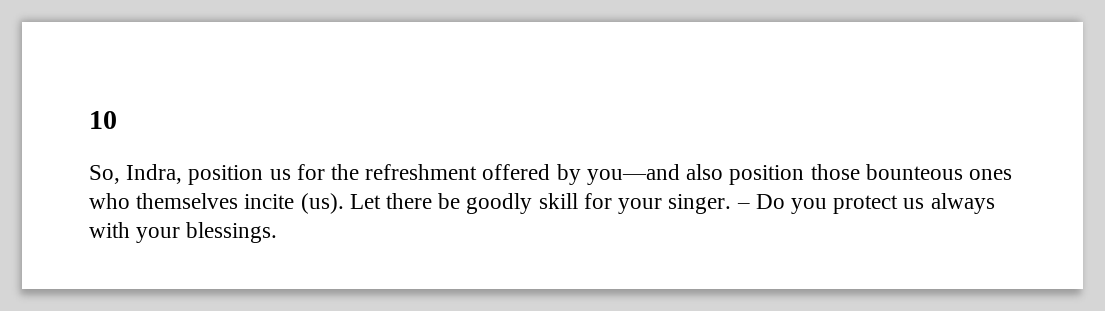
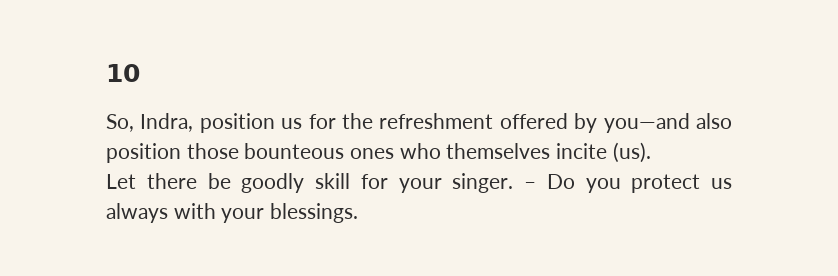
- So, Indra, position us for the refreshment offered by you—and also position those bounteous ones who themselves incite (us). Let there be goodly skill for your singer.
+ So, Indra, position us for the refreshment offered by you—and also position those bounteous ones who themselves incite (us).
+ Let there be goodly skill for your singer.

